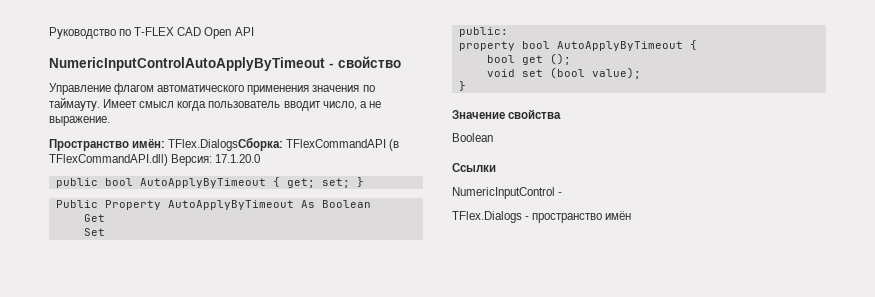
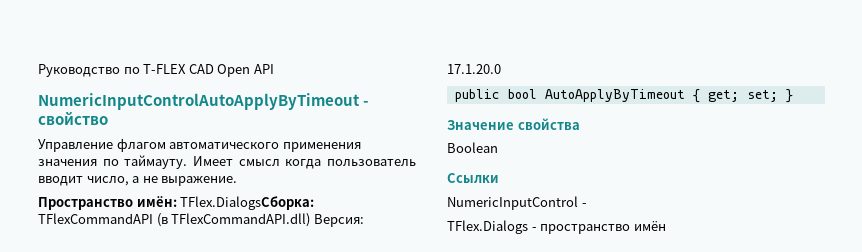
- Public Property AutoApplyByTimeout As Boolean
- Get
- Set
- public:
- property bool AutoApplyByTimeout {
- bool get ();
- void set (bool value);
- }

